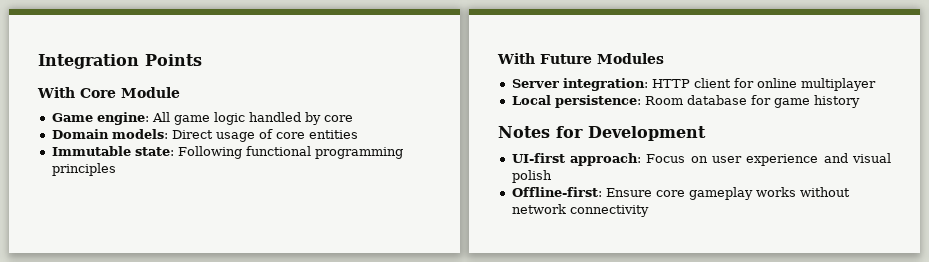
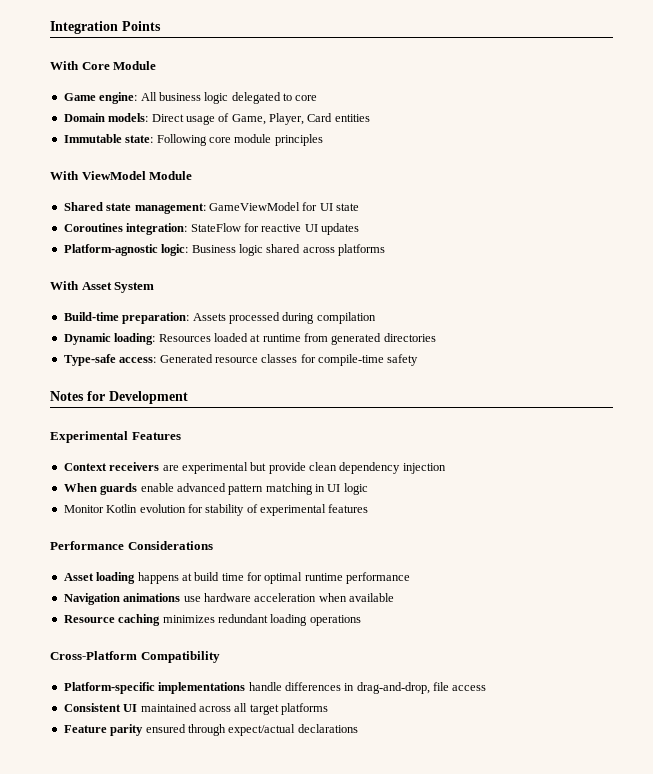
- Game engine: All game logic handled by core
+ Game engine: All business logic delegated to core
- Domain models: Direct usage of core entities
+ Domain models: Direct usage of Game, Player, Card entities
- Immutable state: Following functional programming principles
+ Immutable state: Following core module principles
- With Future Modules
- Server integration: HTTP client for online multiplayer
- Local persistence: Room database for game history
+ With ViewModel Module
+ Shared state management: GameViewModel for UI state
+ Coroutines integration: StateFlow for reactive UI updates
+ Platform-agnostic logic: Business logic shared across platforms
+ With Asset System
+ Build-time preparation: Assets processed during compilation
+ Dynamic loading: Resources loaded at runtime from generated directories
+ Type-safe access: Generated resource classes for compile-time safety
  Notes for Development
- UI-first approach: Focus on user experience and visual polish
- Offline-first: Ensure core gameplay works without network connectivity
+ Experimental Features
+ Context receivers are experimental but provide clean dependency injection
+ When guards enable advanced pattern matching in UI logic
+ Monitor Kotlin evolution for stability of experimental features
+ Performance Considerations
+ Asset loading happens at build time for optimal runtime performance
+ Navigation animations use hardware acceleration when available
+ Resource caching minimizes redundant loading operations
+ Cross-Platform Compatibility
+ Platform-specific implementations handle differences in drag-and-drop, file access
+ Consistent UI maintained across all target platforms
+ Feature parity ensured through expect/actual declarations

